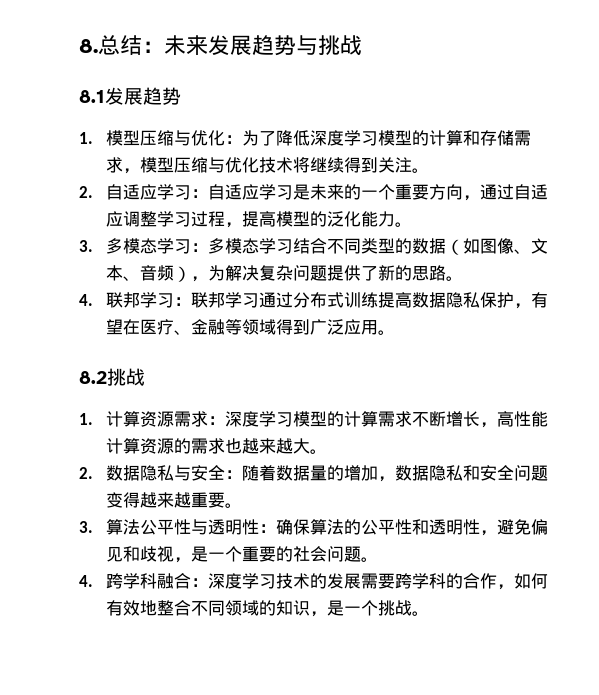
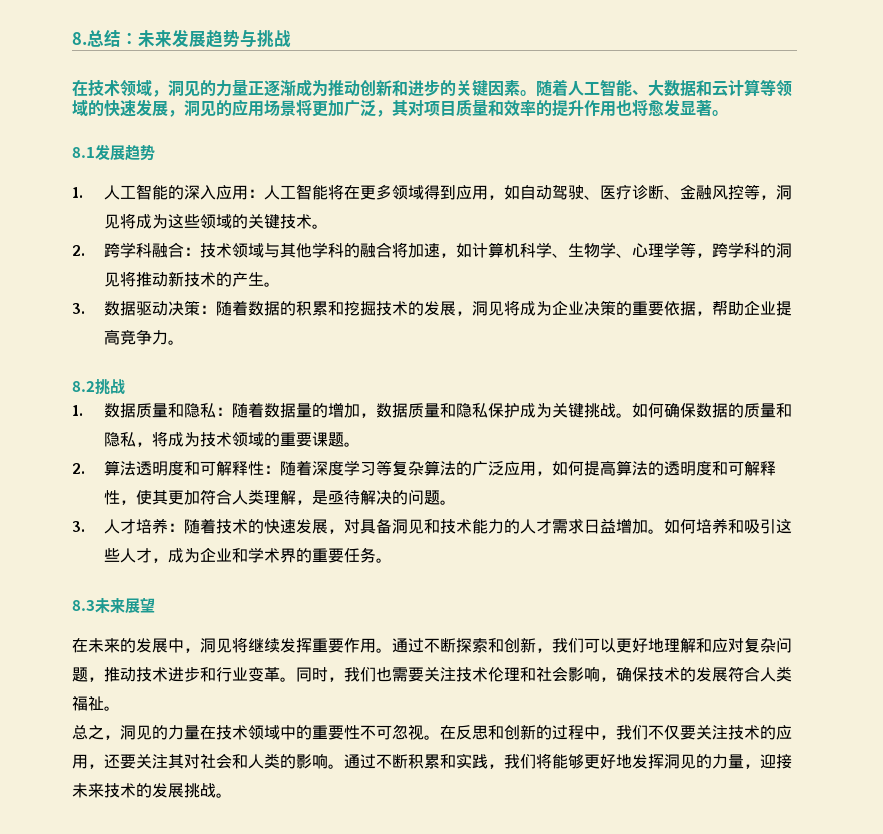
+ 在技术领域，洞见的力量正逐渐成为推动创新和进步的关键因素。随着人工智能、大数据和云计算等领域的快速发展，洞见的应用场景将更加广泛，其对项目质量和效率的提升作用也将愈发显著。
  8.1发展趋势
- 1.模型压缩与优化：为了降低深度学习模型的计算和存储需求，模型压缩与优化技术将继续得到关注。
- 2.自适应学习：自适应学习是未来的一个重要方向，通过自适应调整学习过程，提高模型的泛化能力。
- 3.多模态学习：多模态学习结合不同类型的数据（如图像、文本、音频），为解决复杂问题提供了新的思路。
- 4.联邦学习：联邦学习通过分布式训练提高数据隐私保护，有望在医疗、金融等领域得到广泛应用。
+ 1.人工智能的深入应用：人工智能将在更多领域得到应用，如自动驾驶、医疗诊断、金融风控等，洞见将成为这些领域的关键技术。
+ 2.跨学科融合：技术领域与其他学科的融合将加速，如计算机科学、生物学、心理学等，跨学科的洞见将推动新技术的产生。
+ 3.数据驱动决策：随着数据的积累和挖掘技术的发展，洞见将成为企业决策的重要依据，帮助企业提高竞争力。
  8.2挑战
- 1.计算资源需求：深度学习模型的计算需求不断增长，高性能计算资源的需求也越来越大。
- 2.数据隐私与安全：随着数据量的增加，数据隐私和安全问题变得越来越重要。
- 3.算法公平性与透明性：确保算法的公平性和透明性，避免偏见和歧视，是一个重要的社会问题。
- 4.跨学科融合：深度学习技术的发展需要跨学科的合作，如何有效地整合不同领域的知识，是一个挑战。
+ 1.数据质量和隐私：随着数据量的增加，数据质量和隐私保护成为关键挑战。如何确保数据的质量和隐私，将成为技术领域的重要课题。
+ 2.算法透明度和可解释性：随着深度学习等复杂算法的广泛应用，如何提高算法的透明度和可解释性，使其更加符合人类理解，是亟待解决的问题。
+ 3.人才培养：随着技术的快速发展，对具备洞见和技术能力的人才需求日益增加。如何培养和吸引这些人才，成为企业和学术界的重要任务。
+ 8.3未来展望
+ 在未来的发展中，洞见将继续发挥重要作用。通过不断探索和创新，我们可以更好地理解和应对复杂问题，推动技术进步和行业变革。同时，我们也需要关注技术伦理和社会影响，确保技术的发展符合人类福祉。
+ 总之，洞见的力量在技术领域中的重要性不可忽视。在反思和创新的过程中，我们不仅要关注技术的应用，还要关注其对社会和人类的影响。通过不断积累和实践，我们将能够更好地发挥洞见的力量，迎接未来技术的发展挑战。

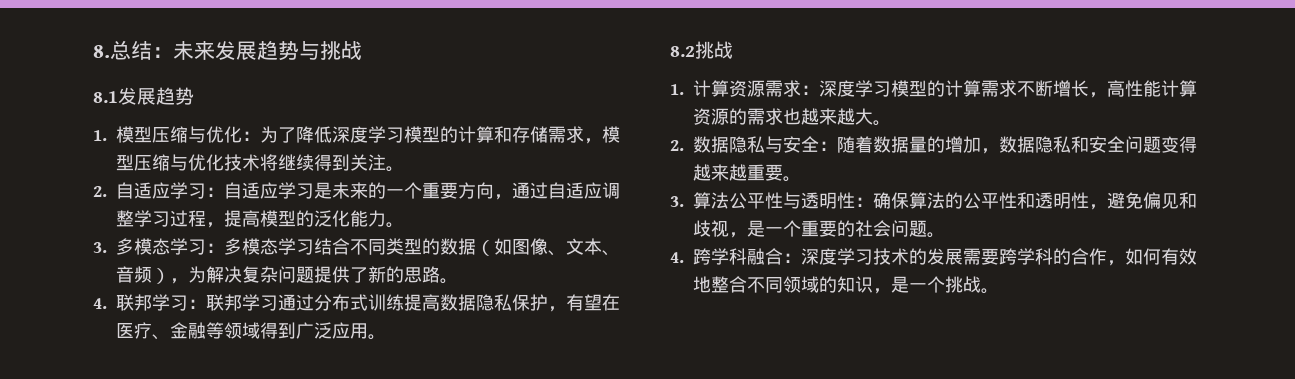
- 在技术领域，洞见的力量正逐渐成为推动创新和进步的关键因素。随着人工智能、大数据和云计算等领域的快速发展，洞见的应用场景将更加广泛，其对项目质量和效率的提升作用也将愈发显著。
  8.1发展趋势
- 1.人工智能的深入应用：人工智能将在更多领域得到应用，如自动驾驶、医疗诊断、金融风控等，洞见将成为这些领域的关键技术。
- 2.跨学科融合：技术领域与其他学科的融合将加速，如计算机科学、生物学、心理学等，跨学科的洞见将推动新技术的产生。
- 3.数据驱动决策：随着数据的积累和挖掘技术的发展，洞见将成为企业决策的重要依据，帮助企业提高竞争力。
+ 1.模型压缩与优化：为了降低深度学习模型的计算和存储需求，模型压缩与优化技术将继续得到关注。
+ 2.自适应学习：自适应学习是未来的一个重要方向，通过自适应调整学习过程，提高模型的泛化能力。
+ 3.多模态学习：多模态学习结合不同类型的数据（如图像、文本、音频），为解决复杂问题提供了新的思路。
+ 4.联邦学习：联邦学习通过分布式训练提高数据隐私保护，有望在医疗、金融等领域得到广泛应用。
  8.2挑战
- 1.数据质量和隐私：随着数据量的增加，数据质量和隐私保护成为关键挑战。如何确保数据的质量和隐私，将成为技术领域的重要课题。
- 2.算法透明度和可解释性：随着深度学习等复杂算法的广泛应用，如何提高算法的透明度和可解释性，使其更加符合人类理解，是亟待解决的问题。
- 3.人才培养：随着技术的快速发展，对具备洞见和技术能力的人才需求日益增加。如何培养和吸引这些人才，成为企业和学术界的重要任务。
- 8.3未来展望
- 在未来的发展中，洞见将继续发挥重要作用。通过不断探索和创新，我们可以更好地理解和应对复杂问题，推动技术进步和行业变革。同时，我们也需要关注技术伦理和社会影响，确保技术的发展符合人类福祉。
- 总之，洞见的力量在技术领域中的重要性不可忽视。在反思和创新的过程中，我们不仅要关注技术的应用，还要关注其对社会和人类的影响。通过不断积累和实践，我们将能够更好地发挥洞见的力量，迎接未来技术的发展挑战。
+ 1.计算资源需求：深度学习模型的计算需求不断增长，高性能计算资源的需求也越来越大。
+ 2.数据隐私与安全：随着数据量的增加，数据隐私和安全问题变得越来越重要。
+ 3.算法公平性与透明性：确保算法的公平性和透明性，避免偏见和歧视，是一个重要的社会问题。
+ 4.跨学科融合：深度学习技术的发展需要跨学科的合作，如何有效地整合不同领域的知识，是一个挑战。

